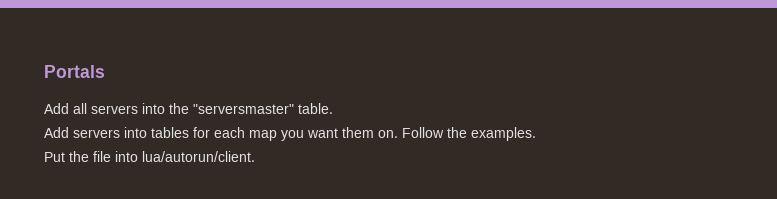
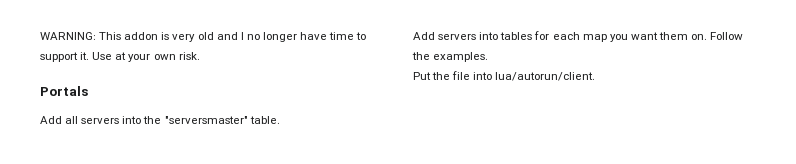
+ WARNING: This addon is very old and I no longer have time to support it. Use at your own risk.

